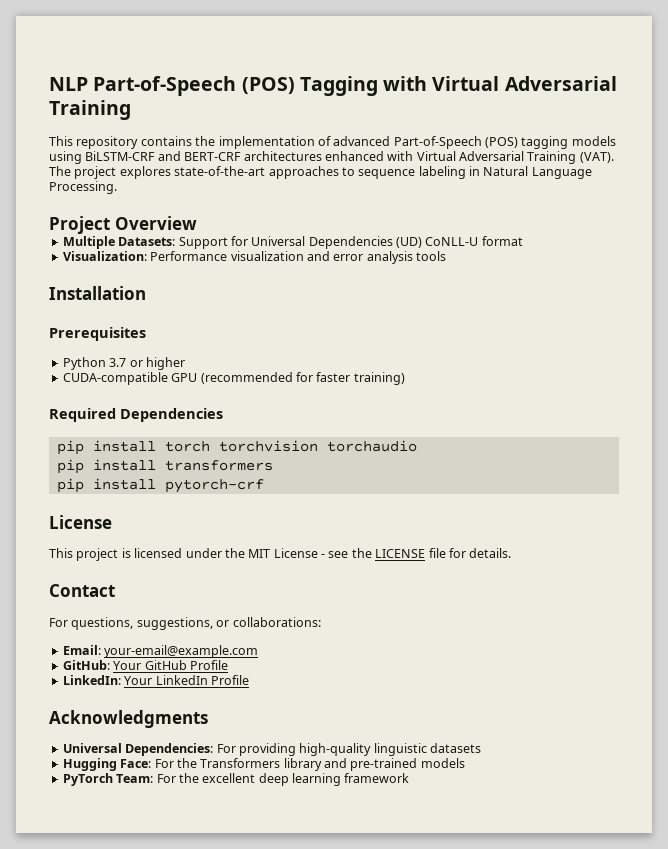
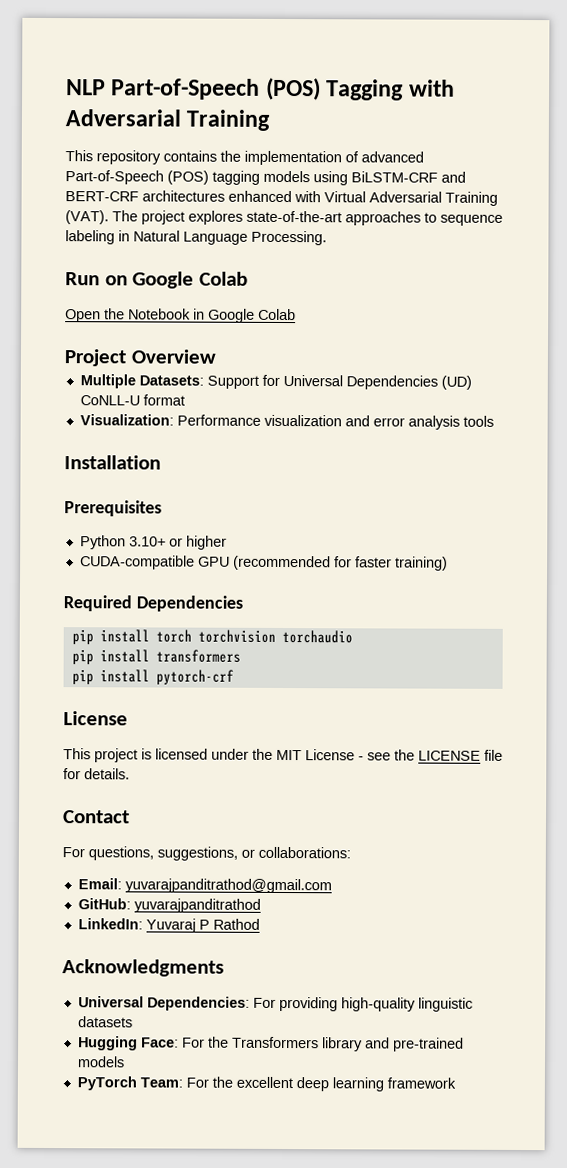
- NLP Part-of-Speech (POS) Tagging with Virtual Adversarial Training
+ NLP Part-of-Speech (POS) Tagging with Adversarial Training
+ Run on Google Colab
+ Open the Notebook in Google Colab
- Python 3.7 or higher
+ Python 3.10+ or higher
- Email: your-email@example.com
+ Email: yuvarajpanditrathod@gmail.com
- GitHub: Your GitHub Profile
- LinkedIn: Your LinkedIn Profile
+ GitHub: yuvarajpanditrathod
+ LinkedIn: Yuvaraj P Rathod

